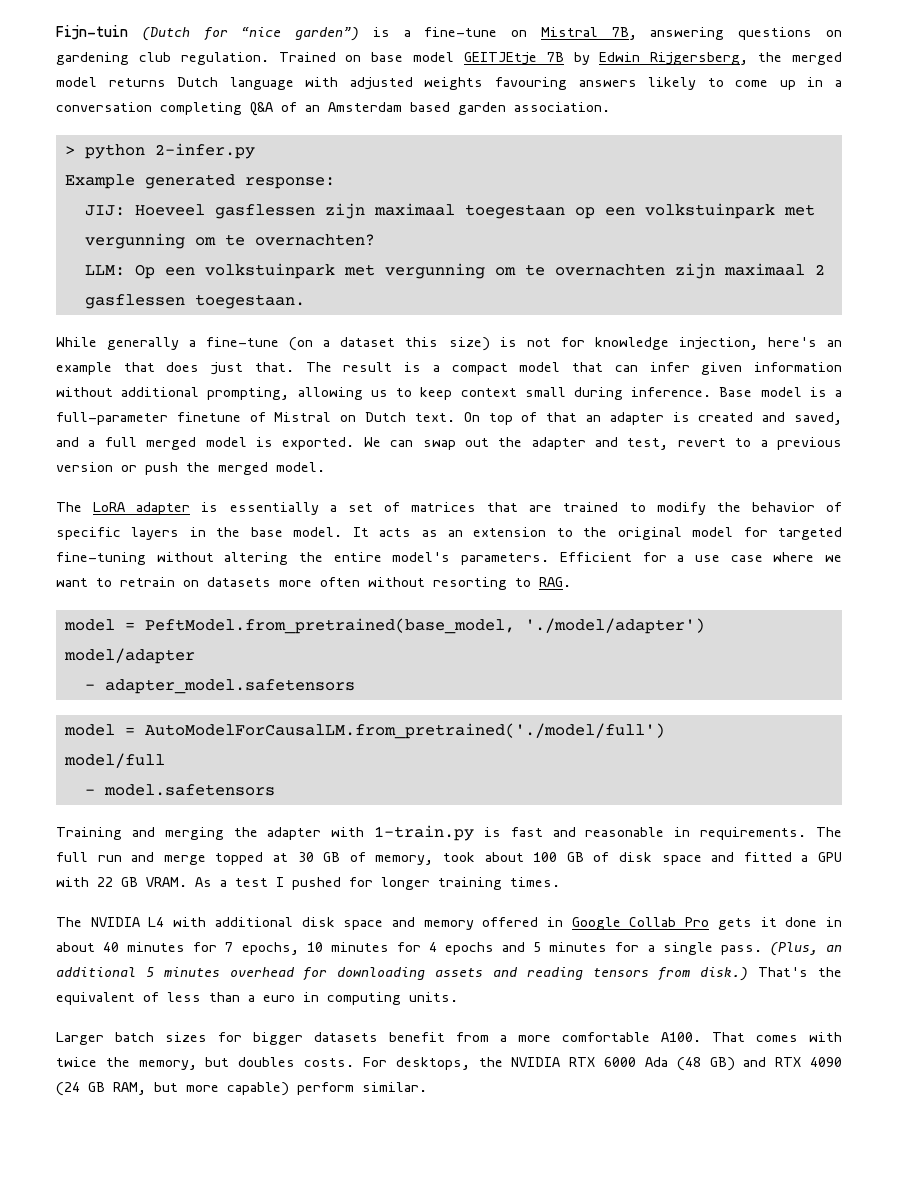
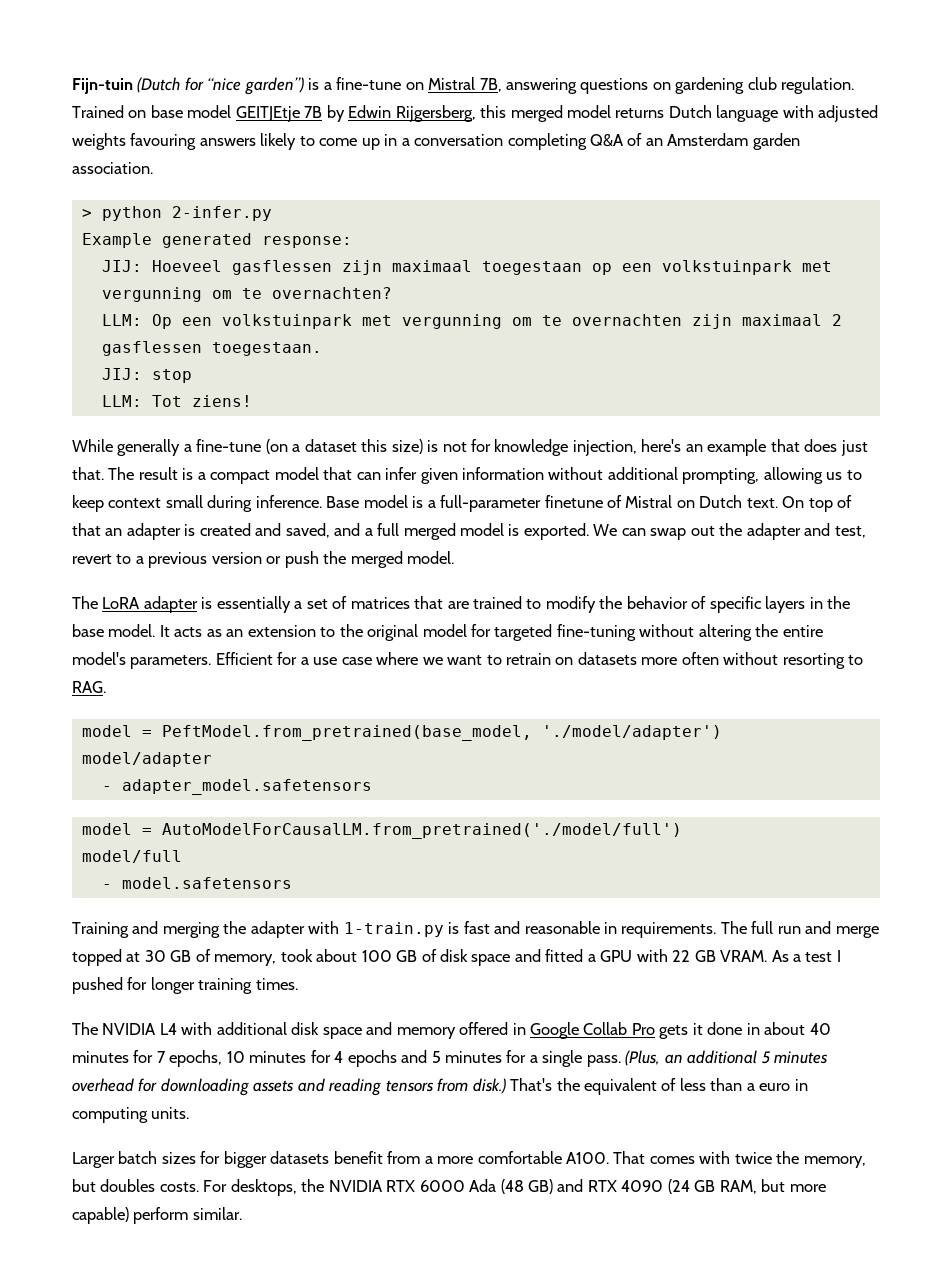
- Trained on base model GEITJEtje 7B by Edwin Rijgersberg, the merged model returns Dutch language with adjusted weights favouring answers likely to come up in a conversation completing Q&A of an Amsterdam based garden association.
+ Trained on base model GEITJEtje 7B by Edwin Rijgersberg, this merged model returns Dutch language with adjusted weights favouring answers likely to come up in a conversation completing Q&A of an Amsterdam garden association.
+ JIJ: stop
+ LLM: Tot ziens!

